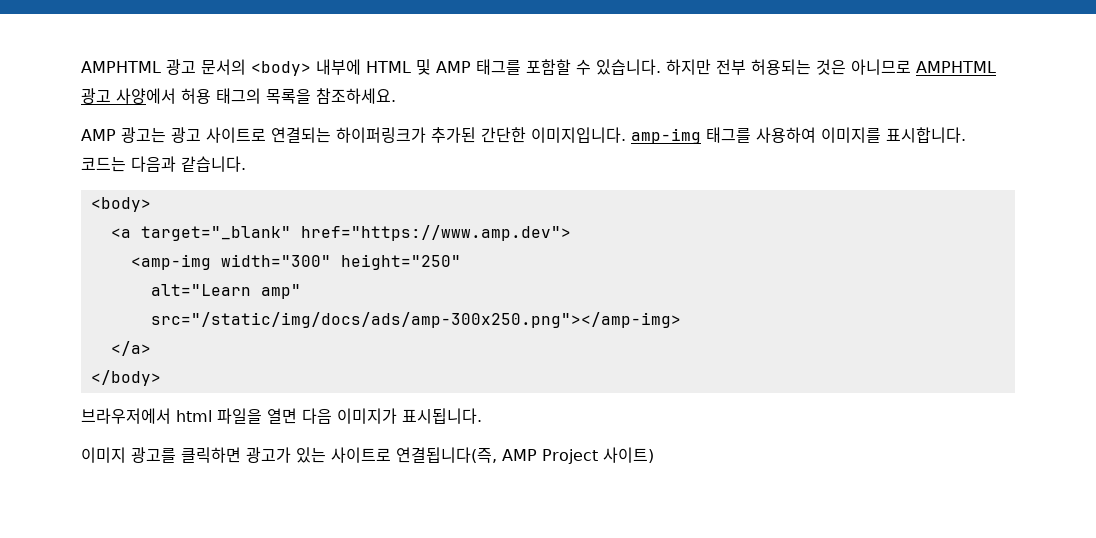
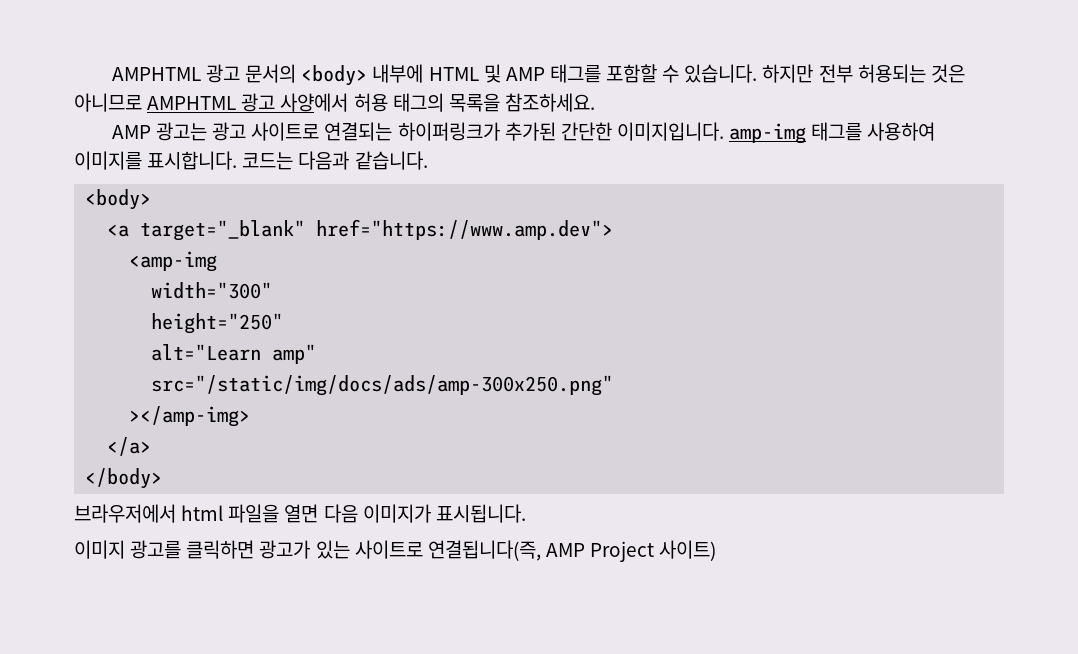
- <amp-img width="300" height="250"
+ <amp-img
+ width="300"
+ height="250"
- src="/static/img/docs/ads/amp-300x250.png"></amp-img>
+ src="/static/img/docs/ads/amp-300x250.png"
+ ></amp-img>

